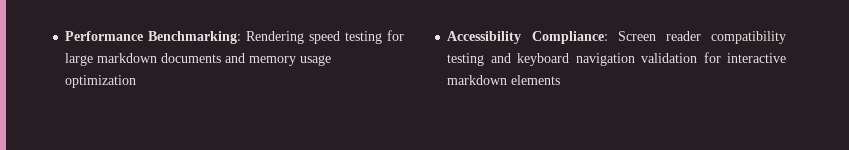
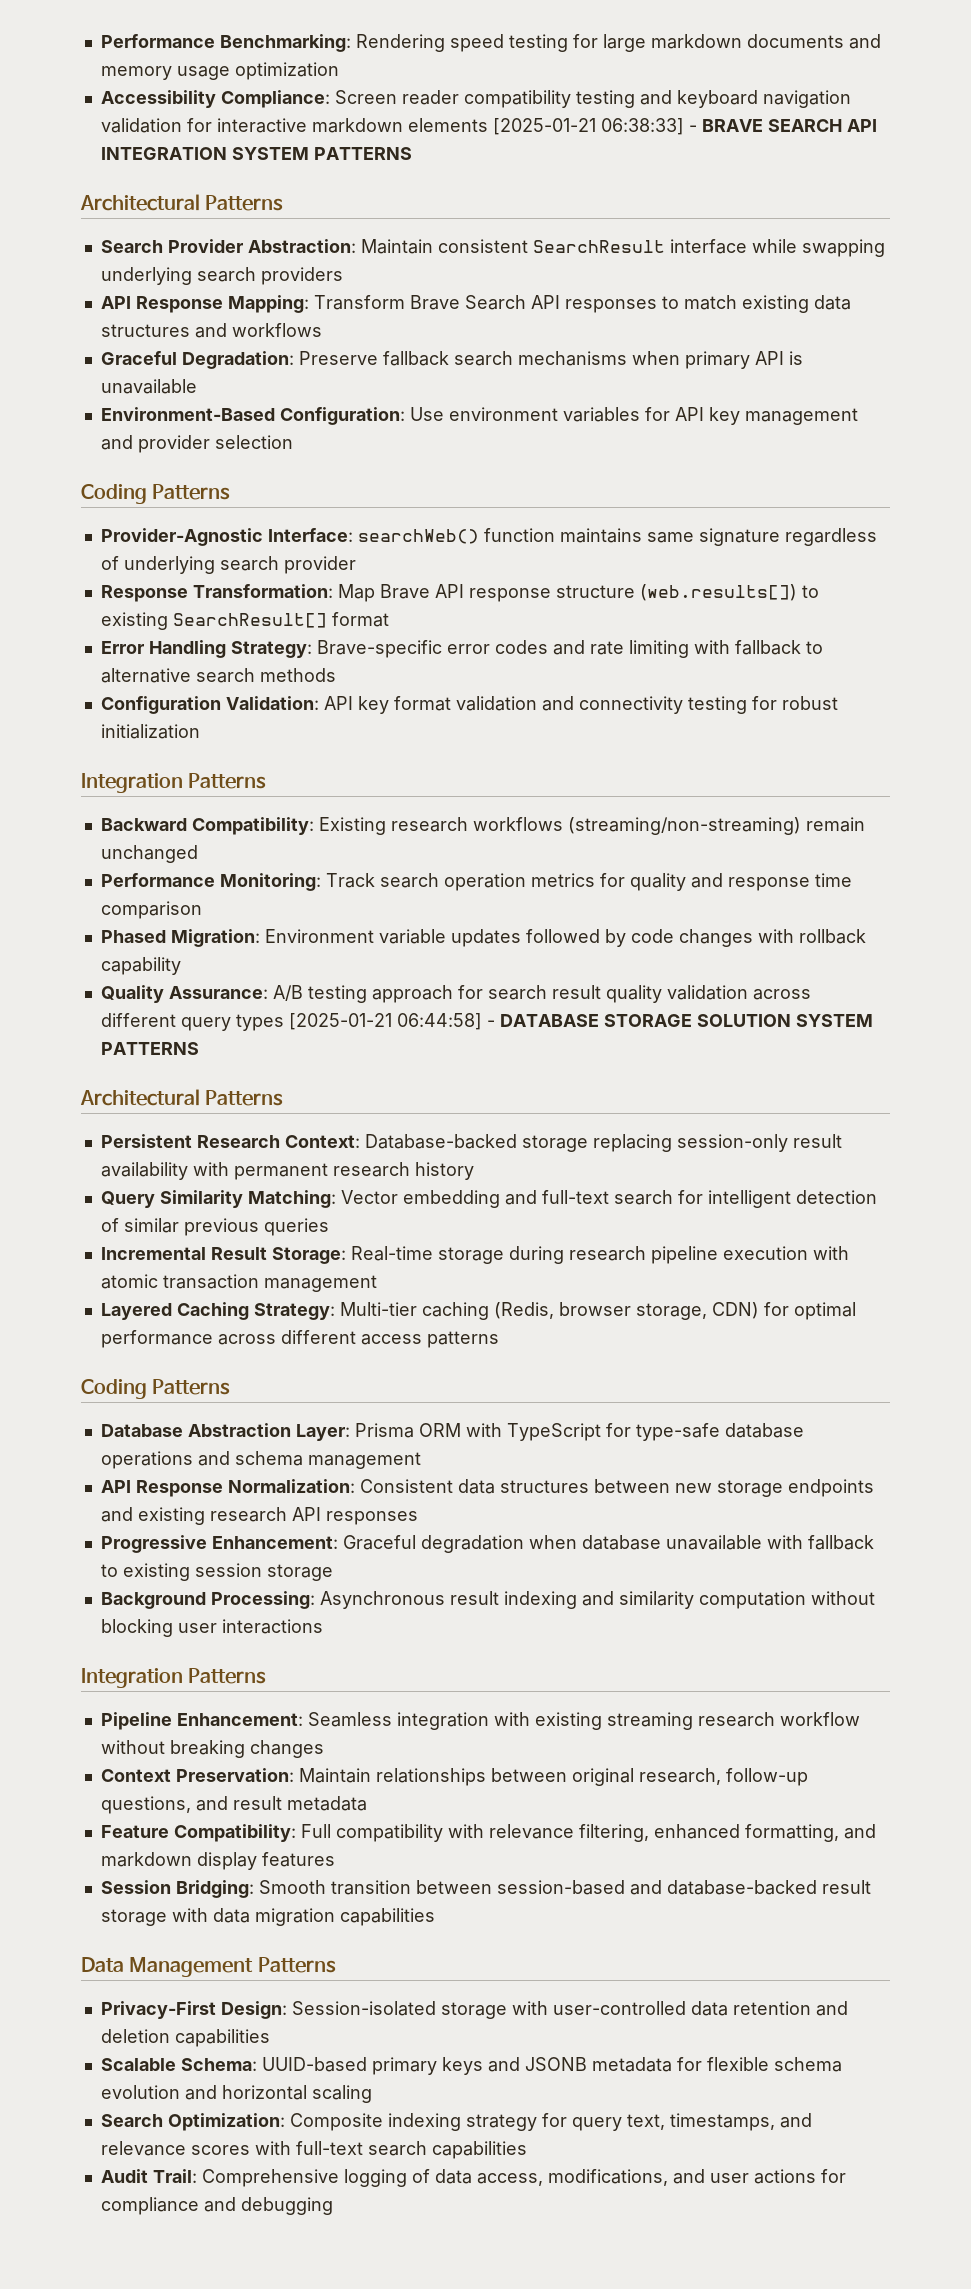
- Accessibility Compliance: Screen reader compatibility testing and keyboard navigation validation for interactive markdown elements
+ Accessibility Compliance: Screen reader compatibility testing and keyboard navigation validation for interactive markdown elements [2025-01-21 06:38:33] - BRAVE SEARCH API INTEGRATION SYSTEM PATTERNS
+ Architectural Patterns
+ Search Provider Abstraction: Maintain consistent SearchResult interface while swapping underlying search providers
+ API Response Mapping: Transform Brave Search API responses to match existing data structures and workflows
+ Graceful Degradation: Preserve fallback search mechanisms when primary API is unavailable
+ Environment-Based Configuration: Use environment variables for API key management and provider selection
+ Coding Patterns
+ Provider-Agnostic Interface: searchWeb() function maintains same signature regardless of underlying search provider
+ Response Transformation: Map Brave API response structure (web.results[]) to existing SearchResult[] format
+ Error Handling Strategy: Brave-specific error codes and rate limiting with fallback to alternative search methods
+ Configuration Validation: API key format validation and connectivity testing for robust initialization
+ Integration Patterns
+ Backward Compatibility: Existing research workflows (streaming/non-streaming) remain unchanged
+ Performance Monitoring: Track search operation metrics for quality and response time comparison
+ Phased Migration: Environment variable updates followed by code changes with rollback capability
+ Quality Assurance: A/B testing approach for search result quality validation across different query types [2025-01-21 06:44:58] - DATABASE STORAGE SOLUTION SYSTEM PATTERNS
+ Architectural Patterns
+ Persistent Research Context: Database-backed storage replacing session-only result availability with permanent research history
+ Query Similarity Matching: Vector embedding and full-text search for intelligent detection of similar previous queries
+ Incremental Result Storage: Real-time storage during research pipeline execution with atomic transaction management
+ Layered Caching Strategy: Multi-tier caching (Redis, browser storage, CDN) for optimal performance across different access patterns
+ Coding Patterns
+ Database Abstraction Layer: Prisma ORM with TypeScript for type-safe database operations and schema management
+ API Response Normalization: Consistent data structures between new storage endpoints and existing research API responses
+ Progressive Enhancement: Graceful degradation when database unavailable with fallback to existing session storage
+ Background Processing: Asynchronous result indexing and similarity computation without blocking user interactions
+ Integration Patterns
+ Pipeline Enhancement: Seamless integration with existing streaming research workflow without breaking changes
+ Context Preservation: Maintain relationships between original research, follow-up questions, and result metadata
+ Feature Compatibility: Full compatibility with relevance filtering, enhanced formatting, and markdown display features
+ Session Bridging: Smooth transition between session-based and database-backed result storage with data migration capabilities
+ Data Management Patterns
+ Privacy-First Design: Session-isolated storage with user-controlled data retention and deletion capabilities
+ Scalable Schema: UUID-based primary keys and JSONB metadata for flexible schema evolution and horizontal scaling
+ Search Optimization: Composite indexing strategy for query text, timestamps, and relevance scores with full-text search capabilities
+ Audit Trail: Comprehensive logging of data access, modifications, and user actions for compliance and debugging

